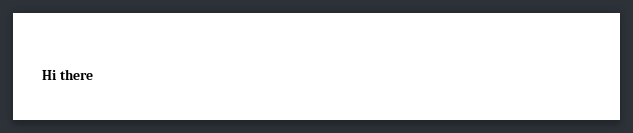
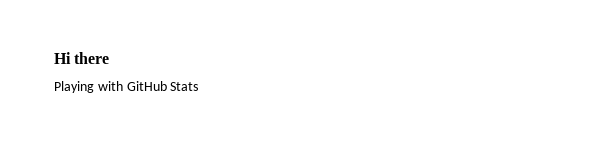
+ Playing with GitHub Stats

